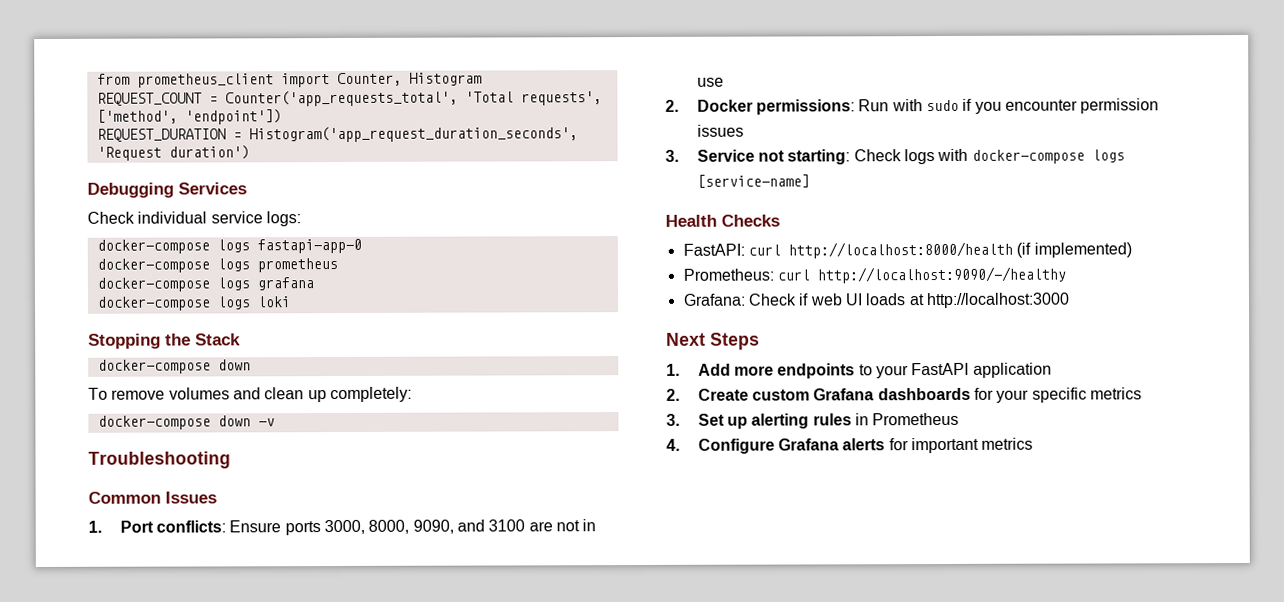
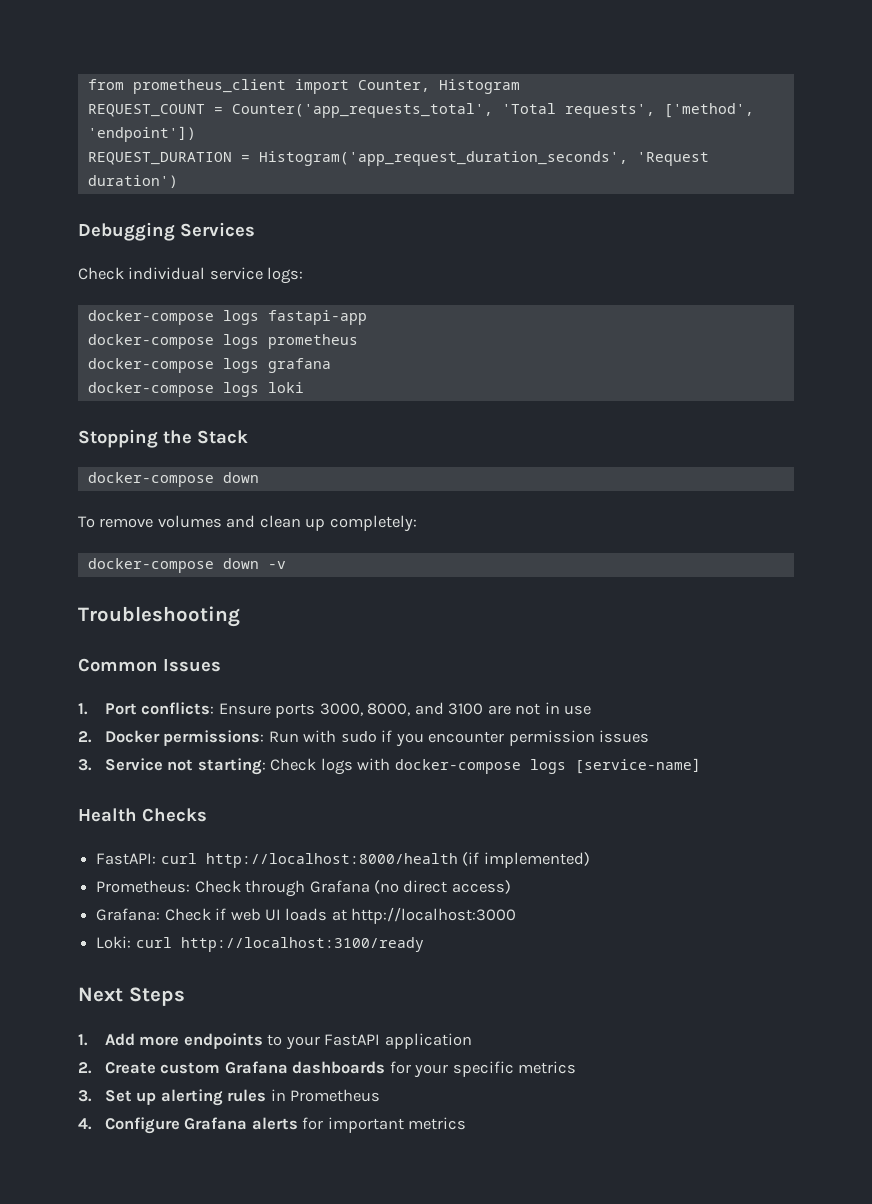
- docker-compose logs fastapi-app-0
+ docker-compose logs fastapi-app
- 1. Port conflicts: Ensure ports 3000, 8000, 9090, and 3100 are not in use
+ 1. Port conflicts: Ensure ports 3000, 8000, and 3100 are not in use
- Prometheus: curl http://localhost:9090/-/healthy
+ Prometheus: Check through Grafana (no direct access)
+ Loki: curl http://localhost:3100/ready

